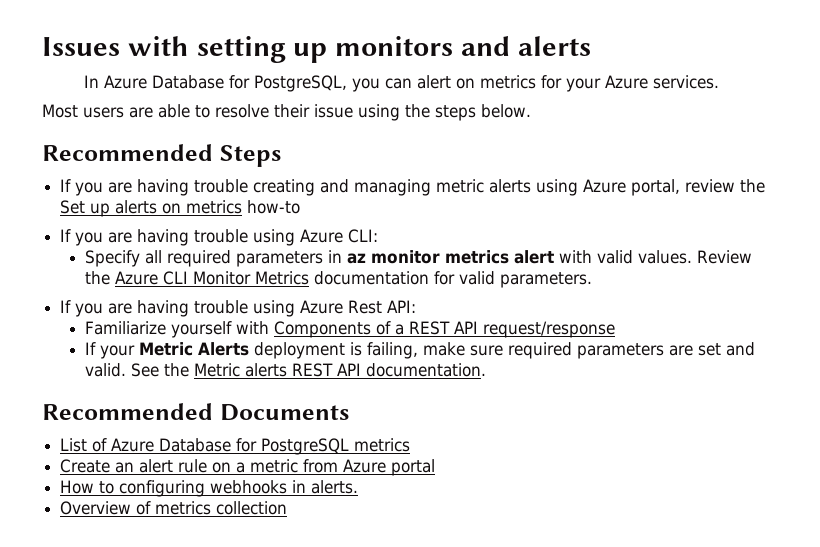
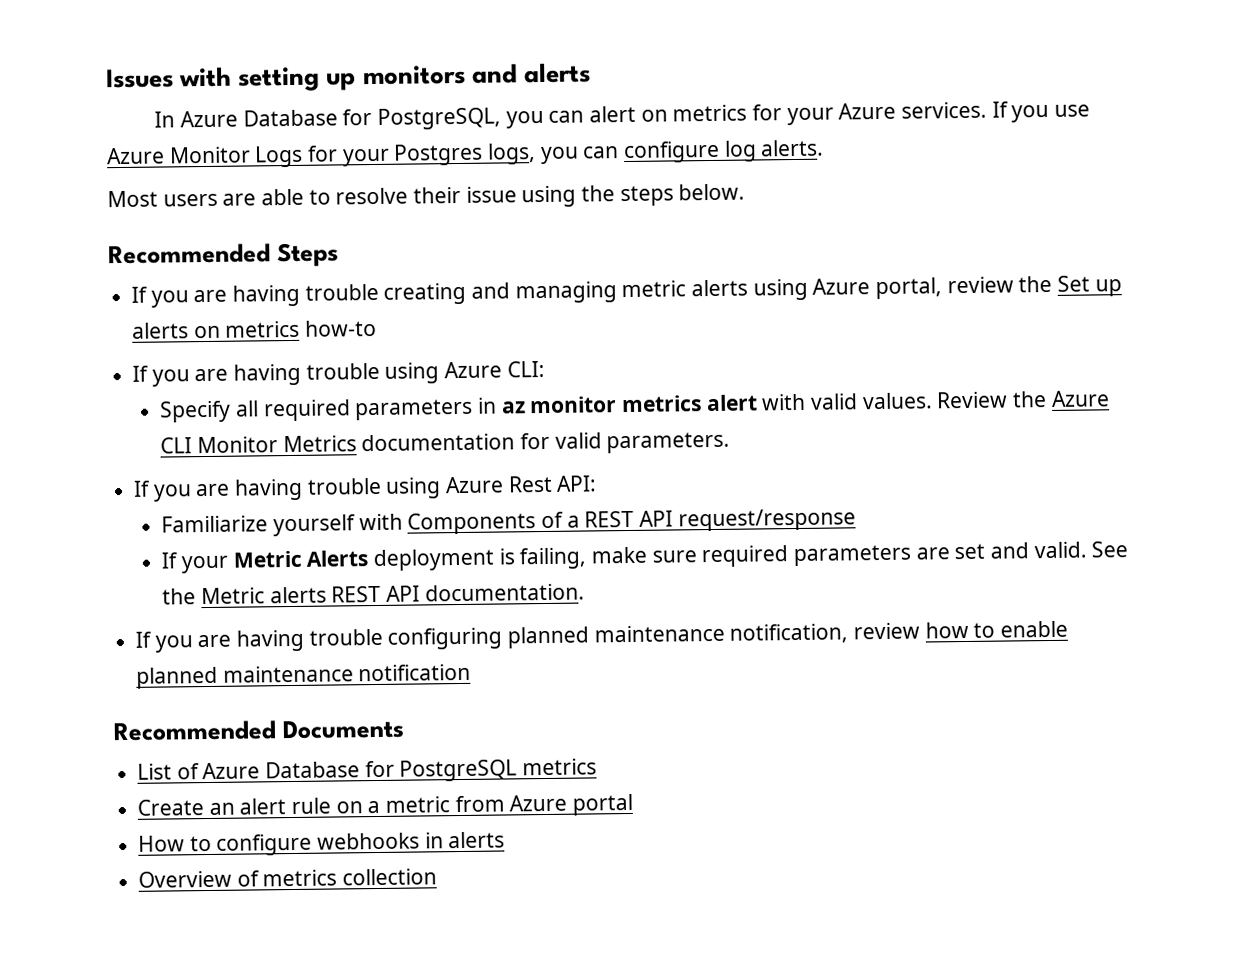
+ If you use Azure Monitor Logs for your Postgres logs, you can configure log alerts.
+ If you are having trouble configuring planned maintenance notification, review how to enable planned maintenance notification
- How to configuring webhooks in alerts.
+ How to configure webhooks in alerts

